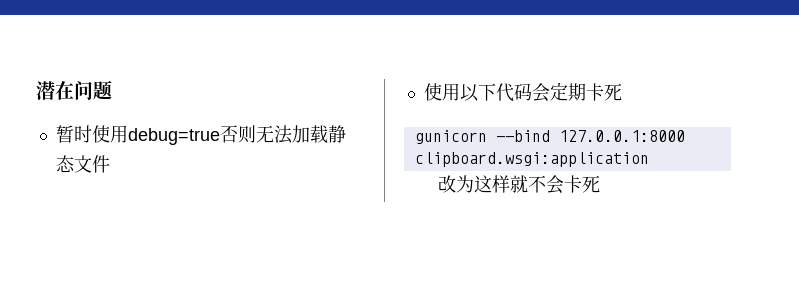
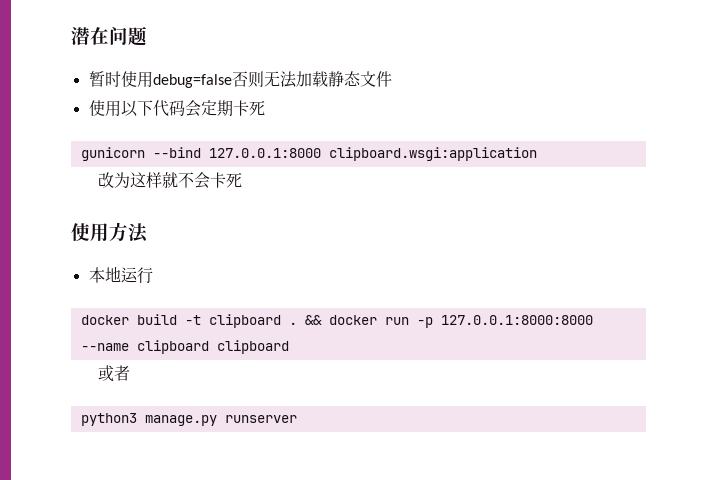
- 暂时使用debug=true否则无法加载静态文件
+ 暂时使用debug=false否则无法加载静态文件
+ 使用方法
+ 本地运行
+ docker build -t clipboard . && docker run -p 127.0.0.1:8000:8000 --name clipboard clipboard
+ 或者
+ python3 manage.py runserver

